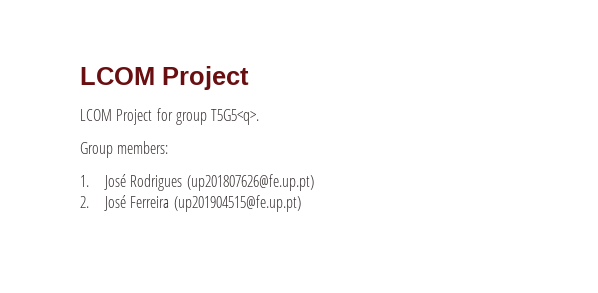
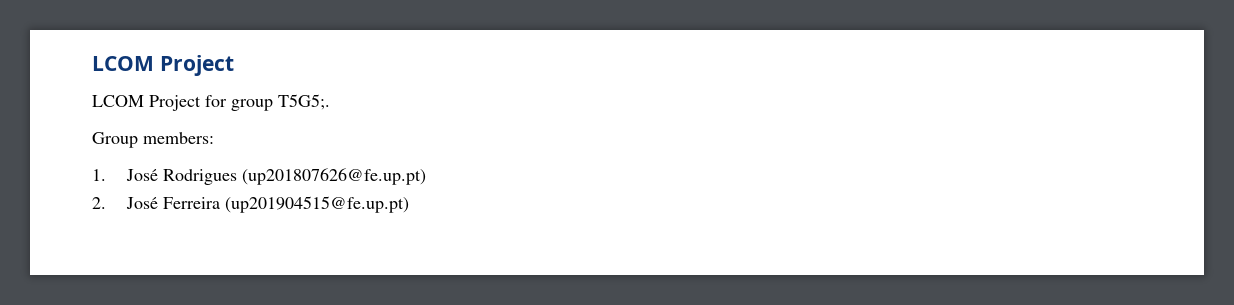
- LCOM Project for group T5G5<q>.
+ LCOM Project for group T5G5;.

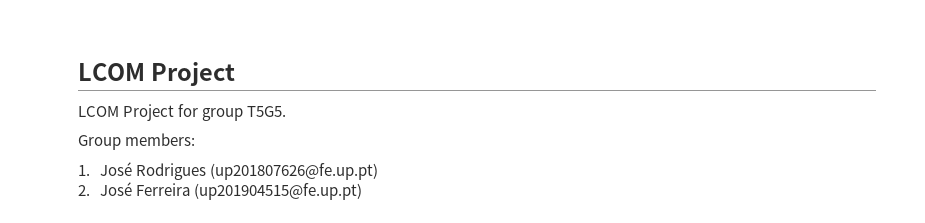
- LCOM Project for group T5G5;.
+ LCOM Project for group T5G5.

